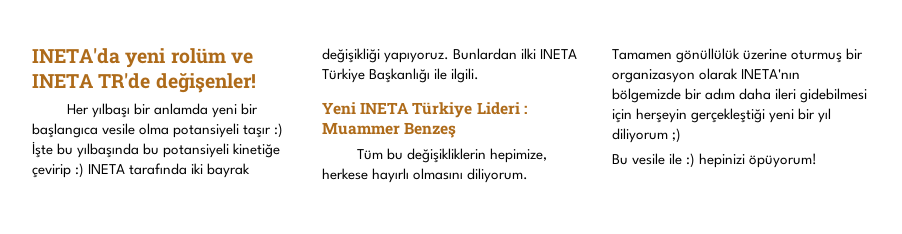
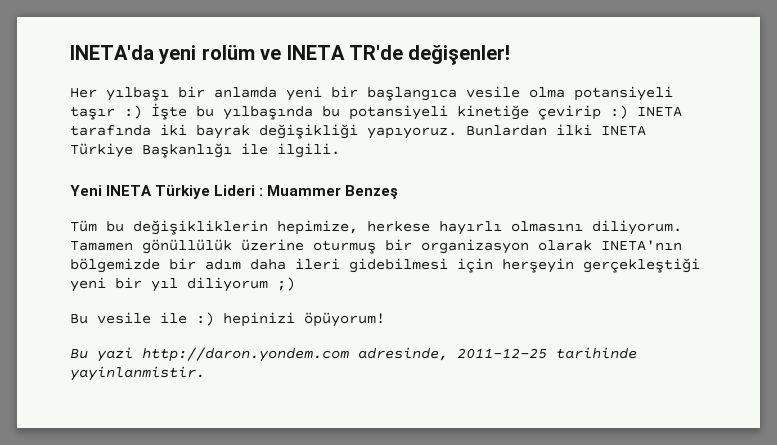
+ Bu yazi http://daron.yondem.com adresinde, 2011-12-25 tarihinde yayinlanmistir.

